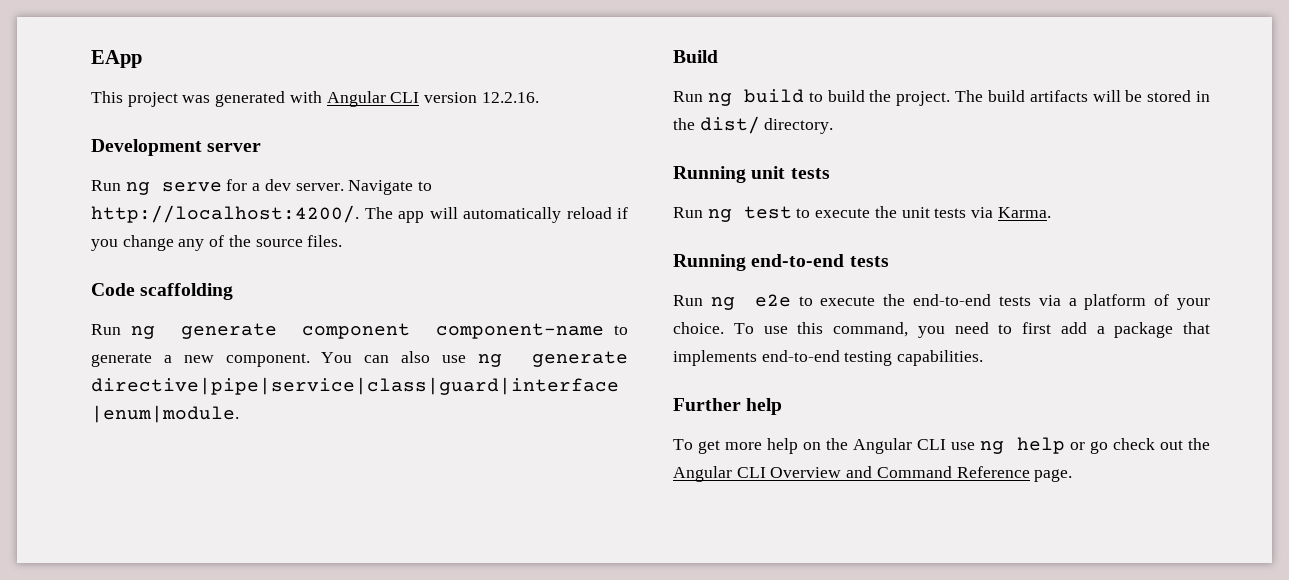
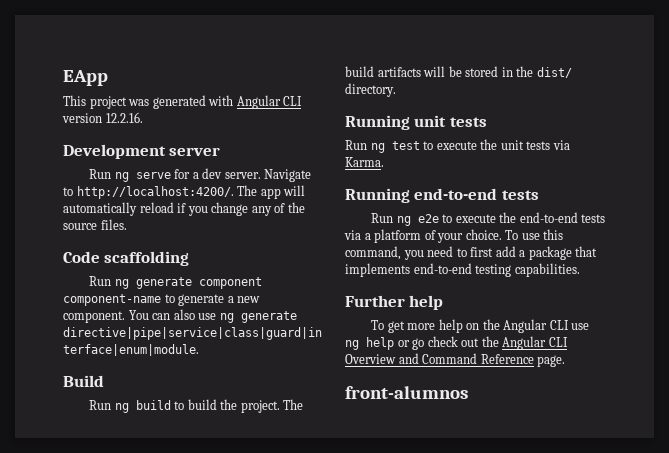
+ front-alumnos

